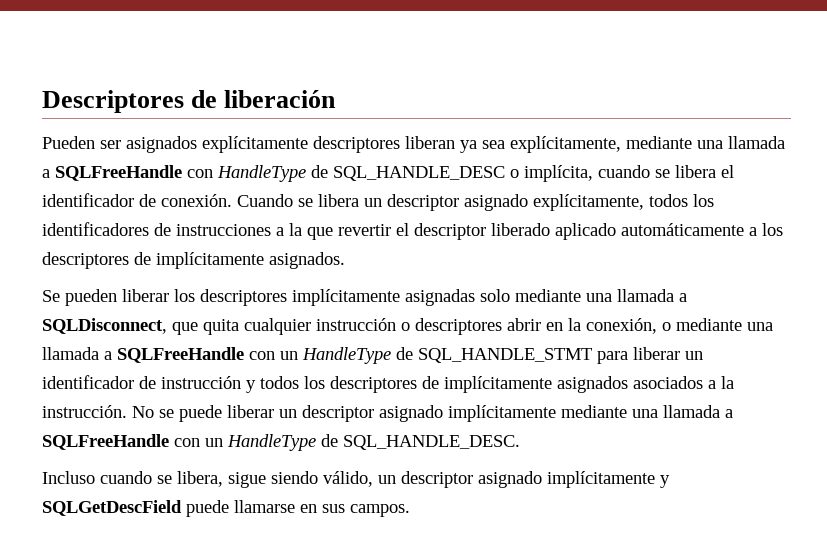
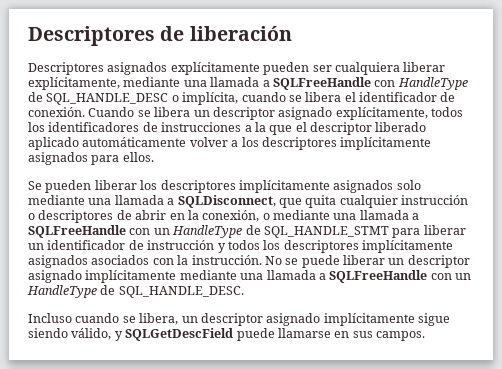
- Pueden ser asignados explícitamente descriptores liberan ya sea explícitamente, mediante una llamada a SQLFreeHandle con HandleType de SQL_HANDLE_DESC o implícita, cuando se libera el identificador de conexión.
+ Descriptores asignados explícitamente pueden ser cualquiera liberar explícitamente, mediante una llamada a SQLFreeHandle con HandleType de SQL_HANDLE_DESC o implícita, cuando se libera el identificador de conexión.
- Cuando se libera un descriptor asignado explícitamente, todos los identificadores de instrucciones a la que revertir el descriptor liberado aplicado automáticamente a los descriptores de implícitamente asignados.
+ Cuando se libera un descriptor asignado explícitamente, todos los identificadores de instrucciones a la que el descriptor liberado aplicado automáticamente volver a los descriptores implícitamente asignados para ellos.
- Se pueden liberar los descriptores implícitamente asignadas solo mediante una llamada a SQLDisconnect, que quita cualquier instrucción o descriptores abrir en la conexión, o mediante una llamada a SQLFreeHandle con un HandleType de SQL_HANDLE_STMT para liberar un identificador de instrucción y todos los descriptores de implícitamente asignados asociados a la instrucción.
+ Se pueden liberar los descriptores implícitamente asignados solo mediante una llamada a SQLDisconnect, que quita cualquier instrucción o descriptores de abrir en la conexión, o mediante una llamada a SQLFreeHandle con un HandleType de SQL_HANDLE_STMT para liberar un identificador de instrucción y todos los descriptores implícitamente asignados asociados con la instrucción.
- Incluso cuando se libera, sigue siendo válido, un descriptor asignado implícitamente y SQLGetDescField puede llamarse en sus campos.
+ Incluso cuando se libera, un descriptor asignado implícitamente sigue siendo válido, y SQLGetDescField puede llamarse en sus campos.

